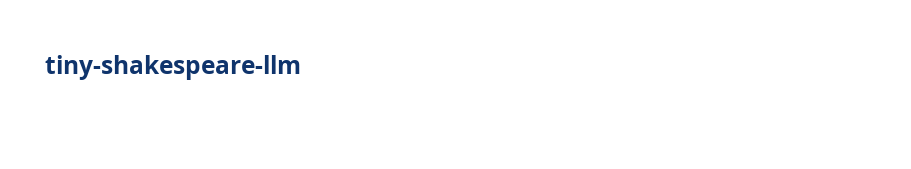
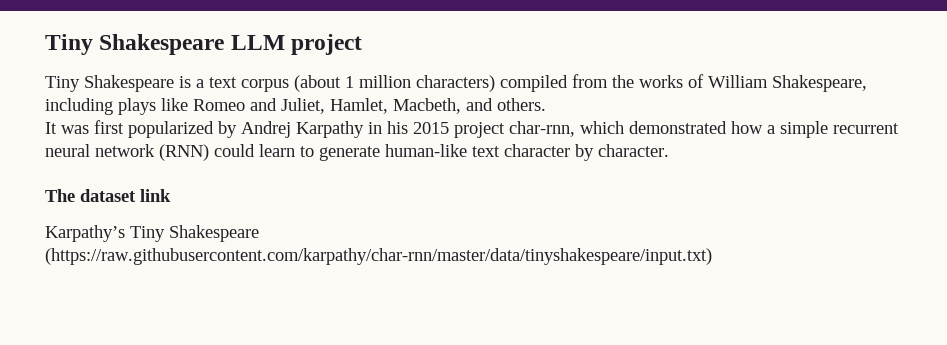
- tiny-shakespeare-llm
+ Tiny Shakespeare LLM project
+ Tiny Shakespeare is a text corpus (about 1 million characters) compiled from the works of William Shakespeare, including plays like Romeo and Juliet, Hamlet, Macbeth, and others.
+ It was first popularized by Andrej Karpathy in his 2015 project char-rnn, which demonstrated how a simple recurrent neural network (RNN) could learn to generate human-like text character by character.
+ The dataset link
+ Karpathy’s Tiny Shakespeare (https://raw.githubusercontent.com/karpathy/char-rnn/master/data/tinyshakespeare/input.txt)

